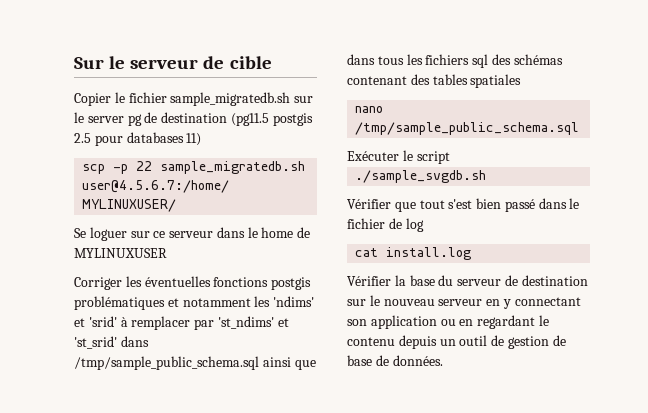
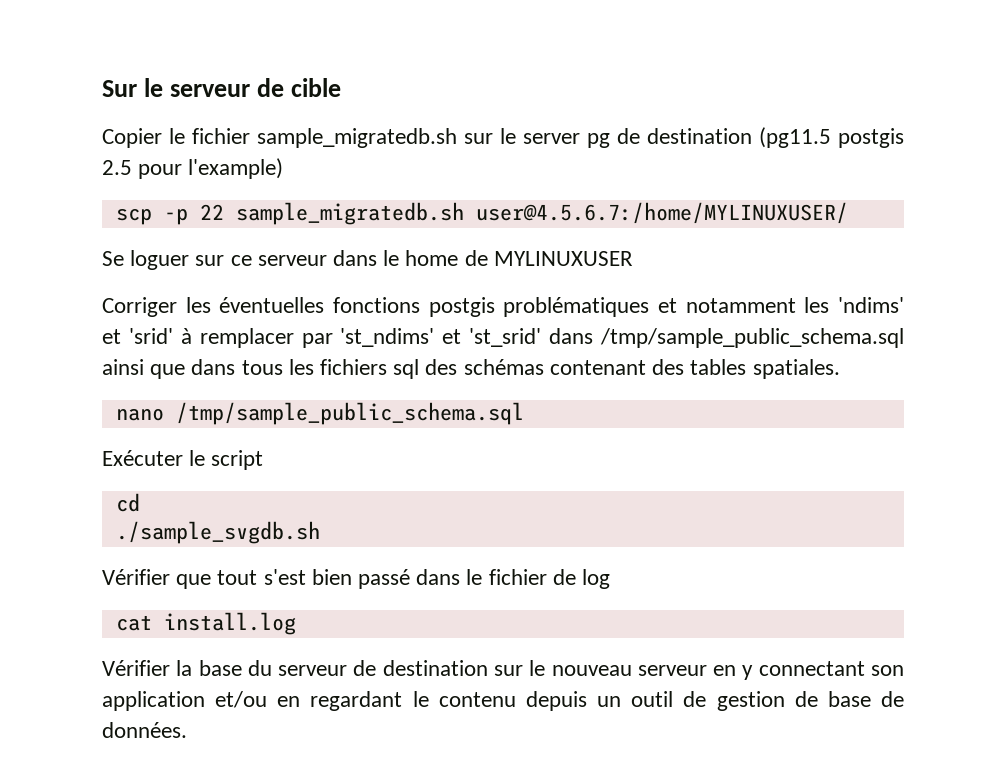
- Copier le fichier sample_migratedb.sh sur le server pg de destination (pg11.5 postgis 2.5 pour databases 11)
+ Copier le fichier sample_migratedb.sh sur le server pg de destination (pg11.5 postgis 2.5 pour l'example)
- Corriger les éventuelles fonctions postgis problématiques et notamment les 'ndims' et 'srid' à remplacer par 'st_ndims' et 'st_srid' dans /tmp/sample_public_schema.sql ainsi que dans tous les fichiers sql des schémas contenant des tables spatiales
+ Corriger les éventuelles fonctions postgis problématiques et notamment les 'ndims' et 'srid' à remplacer par 'st_ndims' et 'st_srid' dans /tmp/sample_public_schema.sql ainsi que dans tous les fichiers sql des schémas contenant des tables spatiales.
+ cd
- Vérifier la base du serveur de destination sur le nouveau serveur en y connectant son application ou en regardant le contenu depuis un outil de gestion de base de données.
+ Vérifier la base du serveur de destination sur le nouveau serveur en y connectant son application et/ou en regardant le contenu depuis un outil de gestion de base de données.

